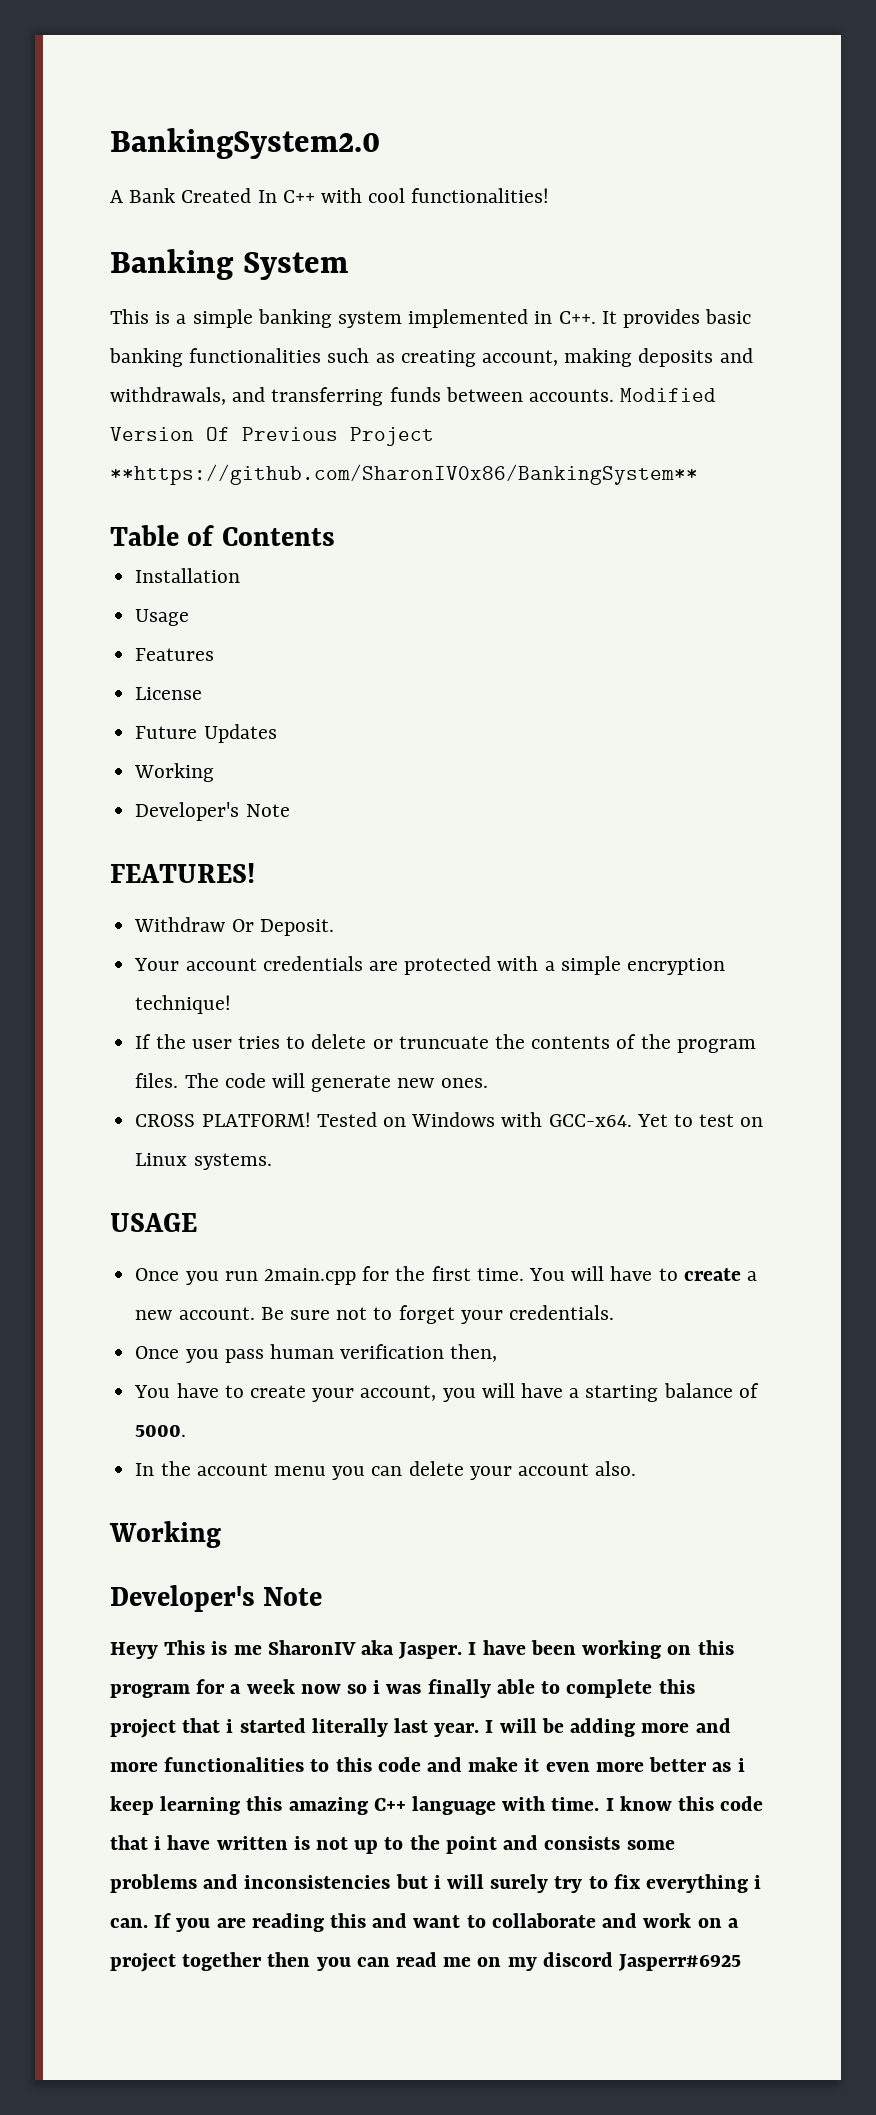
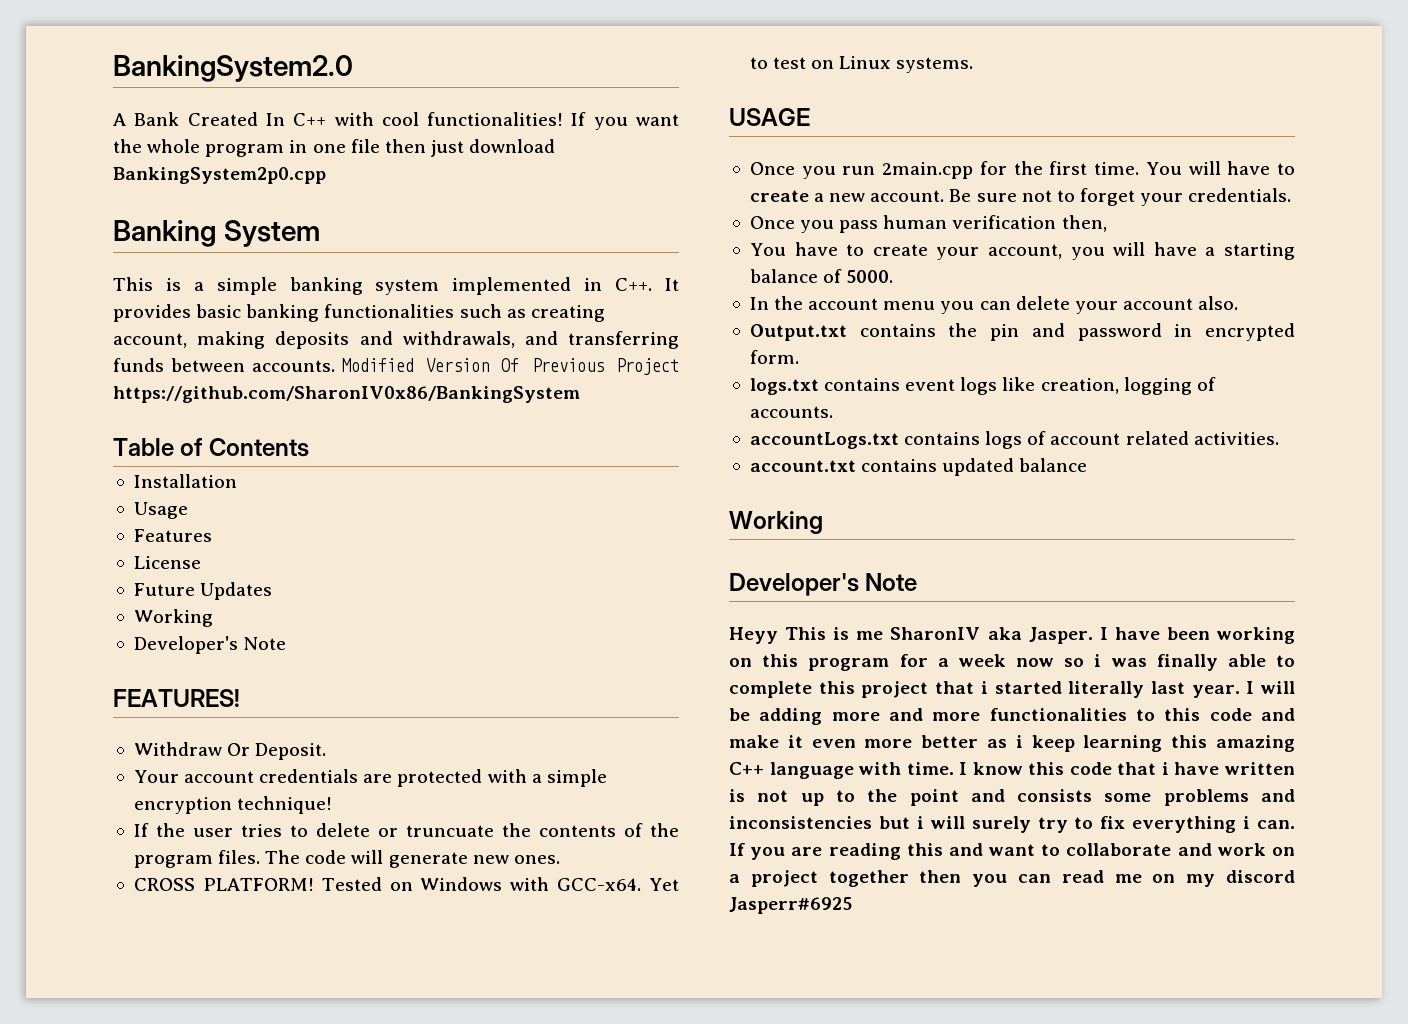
+ If you want the whole program in one file then just download BankingSystem2p0.cpp
- Modified Version Of Previous Project **https://github.com/SharonIV0x86/BankingSystem**
+ Modified Version Of Previous Project https://github.com/SharonIV0x86/BankingSystem
+ Output.txt contains the pin and password in encrypted form.
+ logs.txt contains event logs like creation, logging of accounts.
+ accountLogs.txt contains logs of account related activities.
+ account.txt contains updated balance

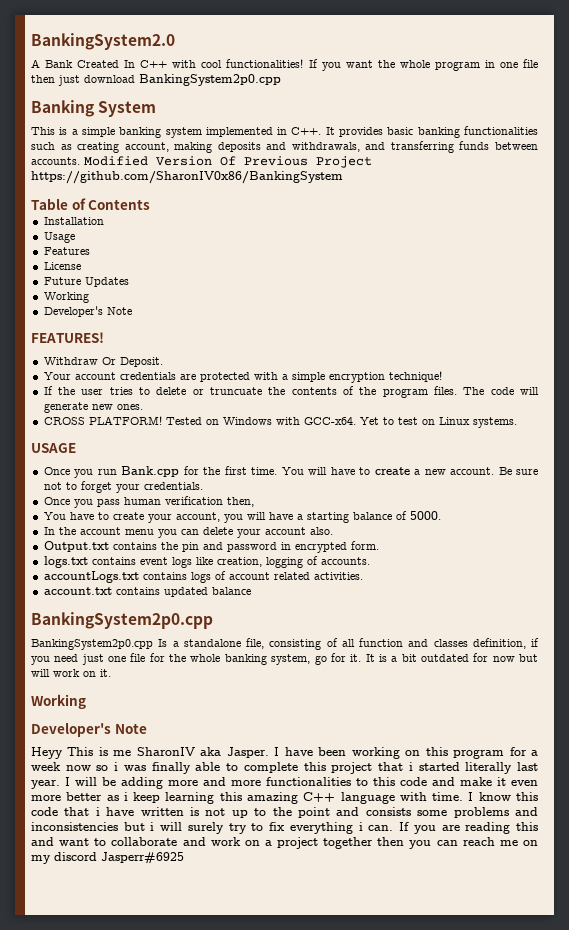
- Once you run 2main.cpp for the first time.
+ Once you run Bank.cpp for the first time.
  account.txt contains updated balance
+ BankingSystem2p0.cpp
+ BankingSystem2p0.cpp Is a standalone file, consisting of all function and classes definition, if you need just one file for the whole banking system, go for it. It is a bit outdated for now but will work on it.
- If you are reading this and want to collaborate and work on a project together then you can read me on my discord Jasperr#6925
+ If you are reading this and want to collaborate and work on a project together then you can reach me on my discord Jasperr#6925

